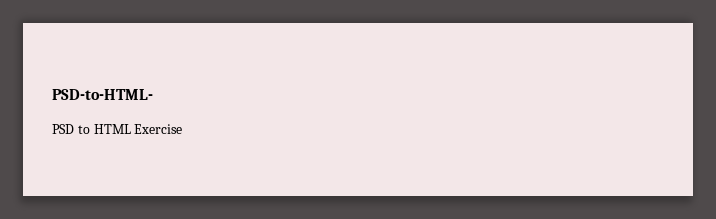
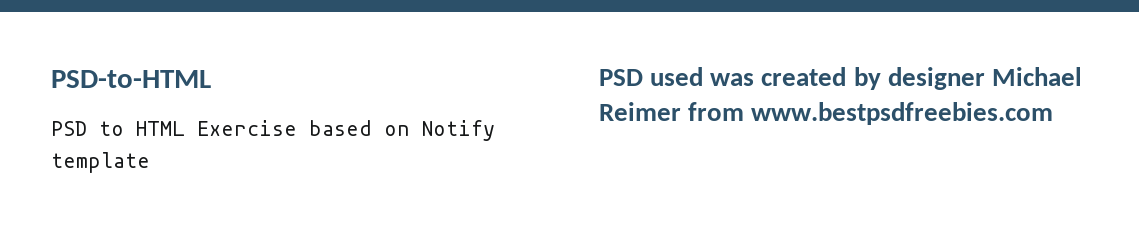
- PSD-to-HTML-
+ PSD-to-HTML
- PSD to HTML Exercise
+ PSD to HTML Exercise based on Notify template
+ PSD used was created by designer Michael Reimer from www.bestpsdfreebies.com

